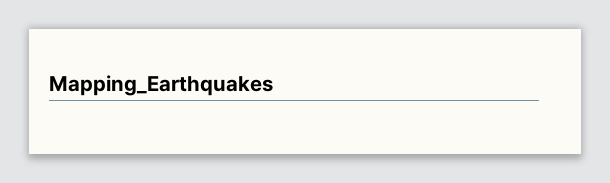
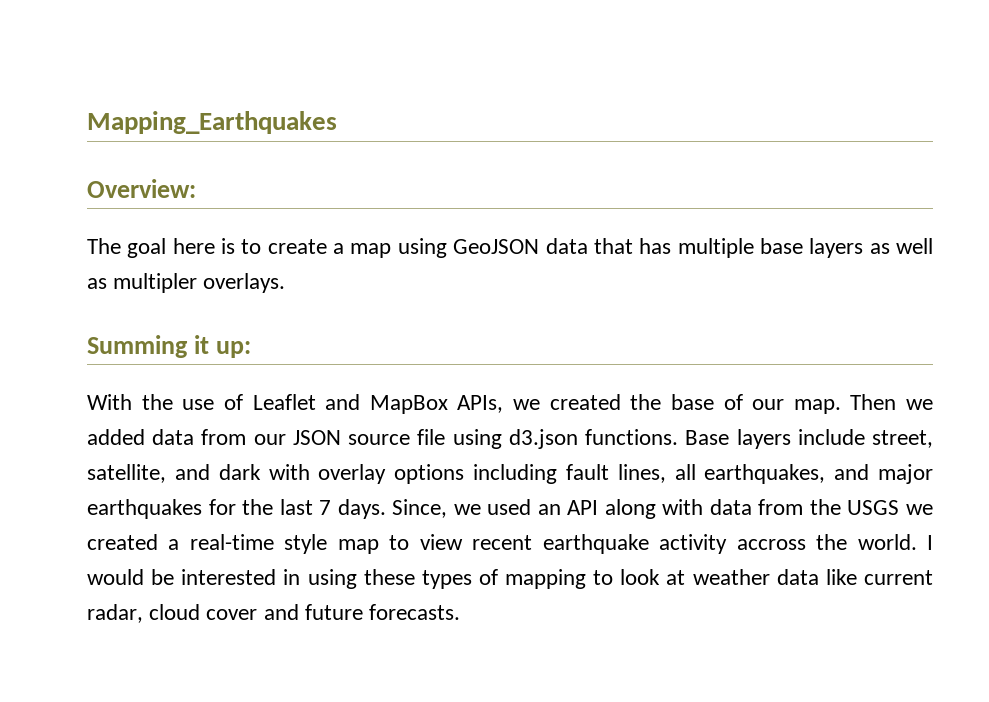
+ Overview:
+ The goal here is to create a map using GeoJSON data that has multiple base layers as well as multipler overlays.
+ Summing it up:
+ With the use of Leaflet and MapBox APIs, we created the base of our map. Then we added data from our JSON source file using d3.json functions. Base layers include street, satellite, and dark with overlay options including fault lines, all earthquakes, and major earthquakes for the last 7 days. Since, we used an API along with data from the USGS we created a real-time style map to view recent earthquake activity accross the world. I would be interested in using these types of mapping to look at weather data like current radar, cloud cover and future forecasts.

